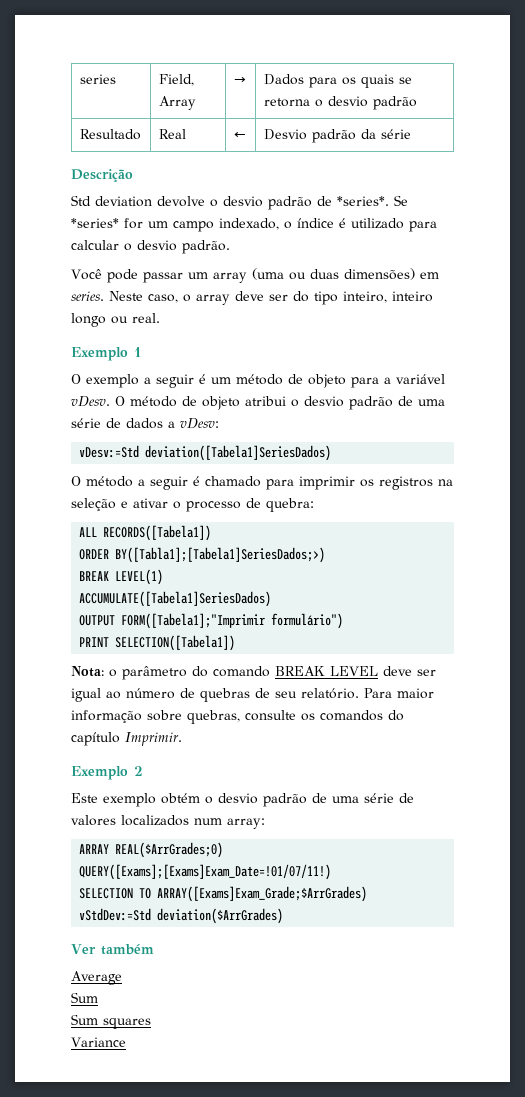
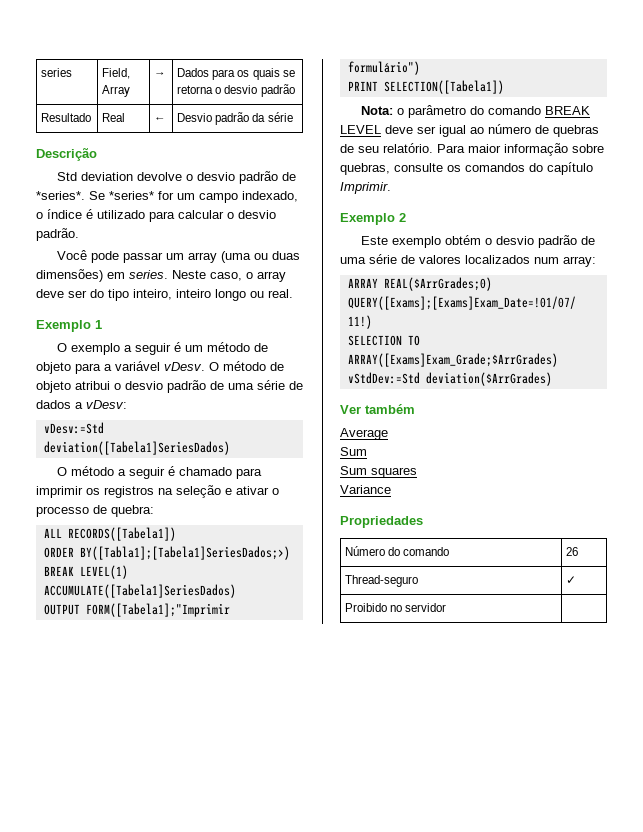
+ Propriedades
+ Número do comando | 26
+ Thread-seguro | ✓
+ Proibido no servidor |

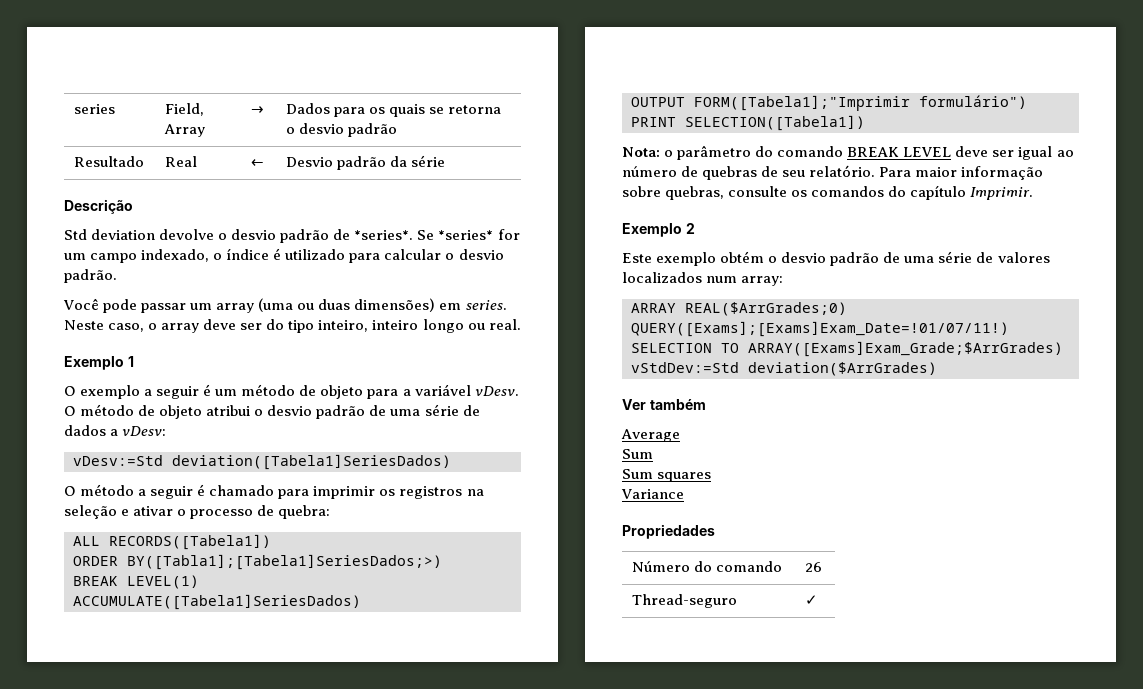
- Proibido no servidor |

